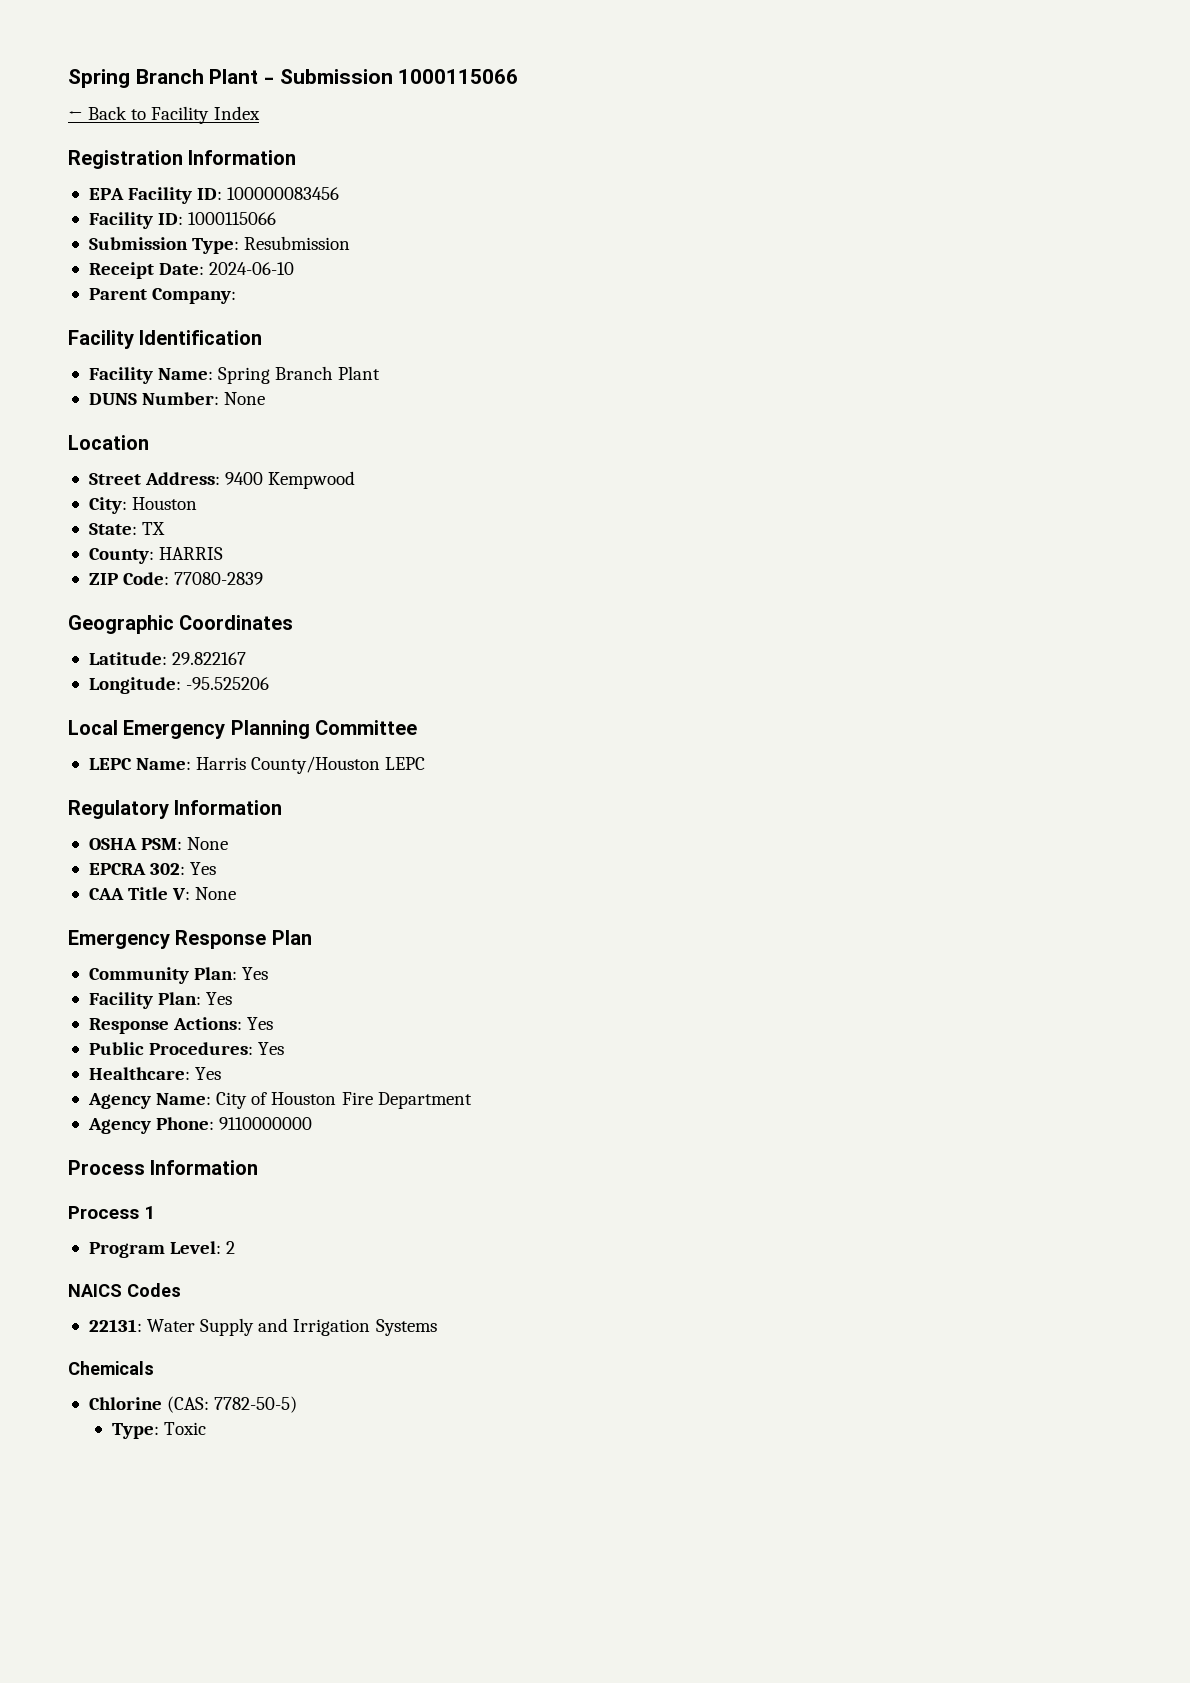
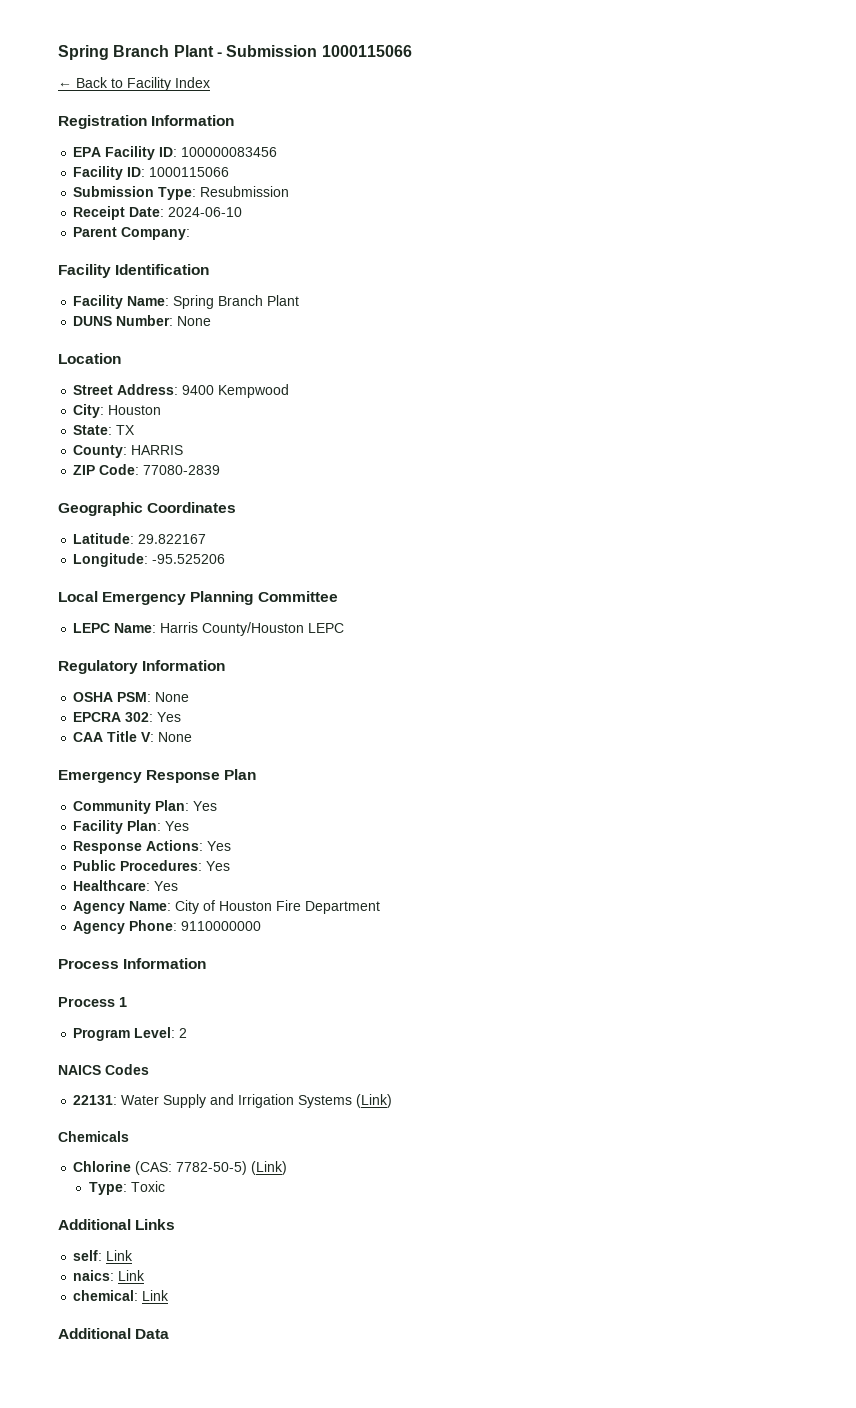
- 22131: Water Supply and Irrigation Systems
+ 22131: Water Supply and Irrigation Systems (Link)
- Chlorine (CAS: 7782-50-5)
+ Chlorine (CAS: 7782-50-5) (Link)
+ Additional Links
+ self: Link
+ naics: Link
+ chemical: Link
+ Additional Data

